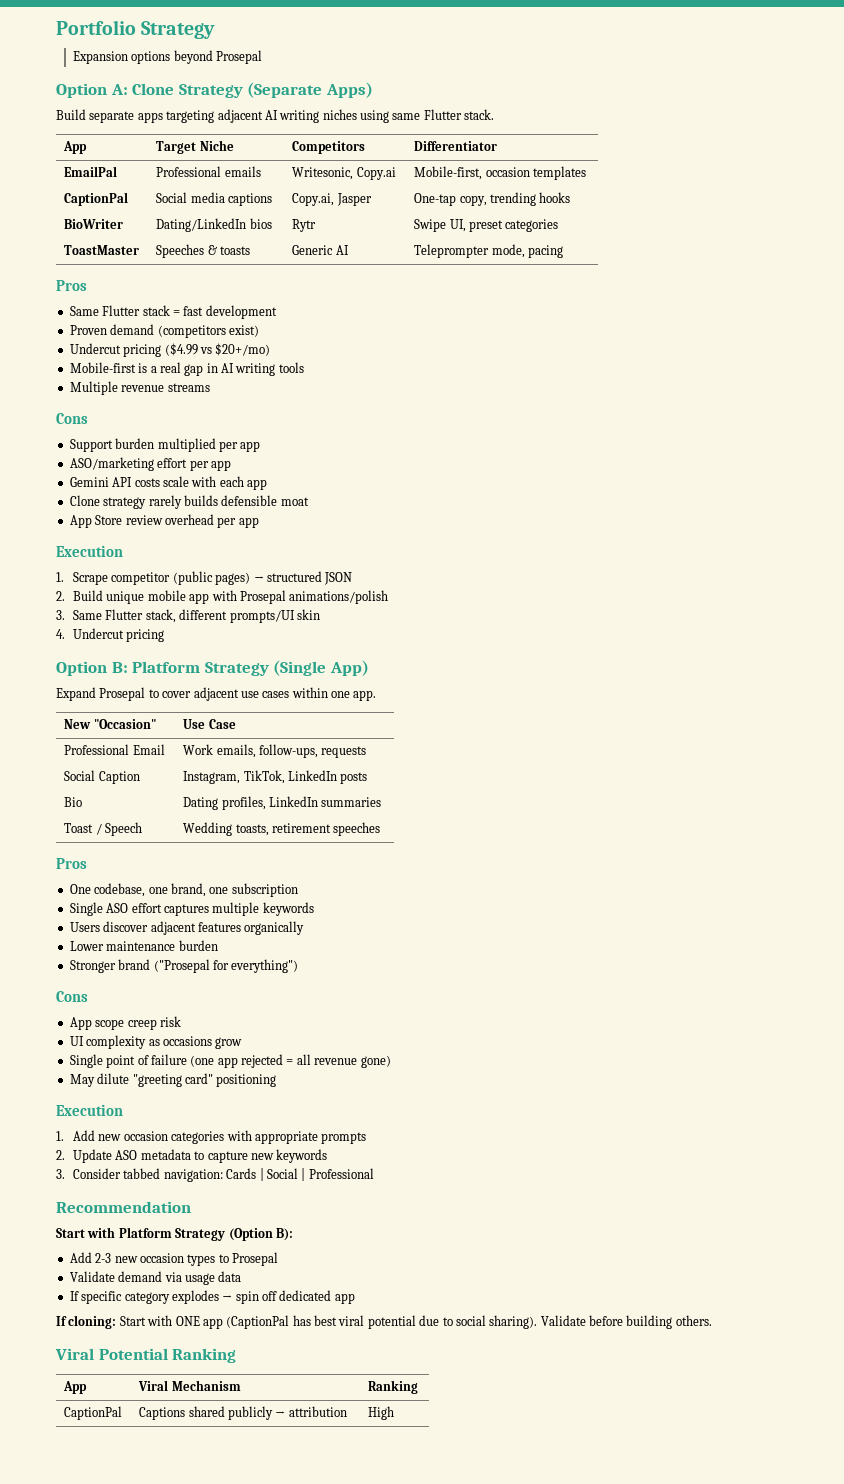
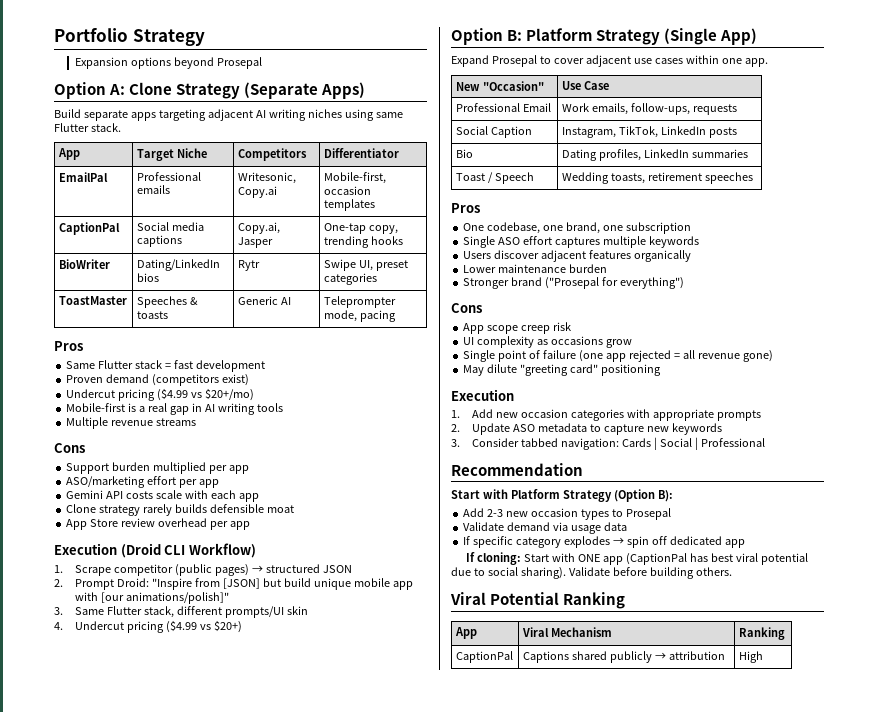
  App Store review overhead per app
- Execution
+ Execution (Droid CLI Workflow)
- 2. Build unique mobile app with Prosepal animations/polish
+ 2. Prompt Droid: "Inspire from [JSON] but build unique mobile app with [our animations/polish]"
- 4. Undercut pricing
+ 4. Undercut pricing ($4.99 vs $20+)

